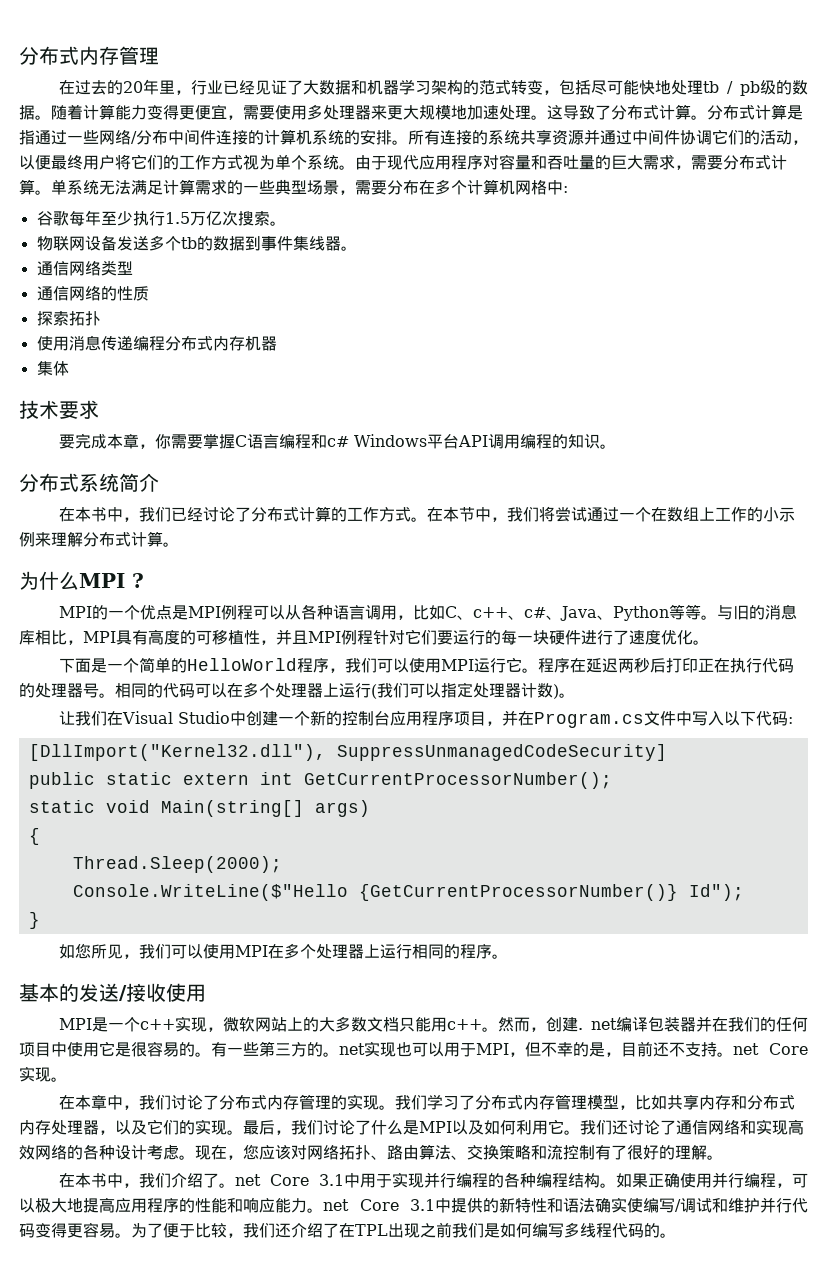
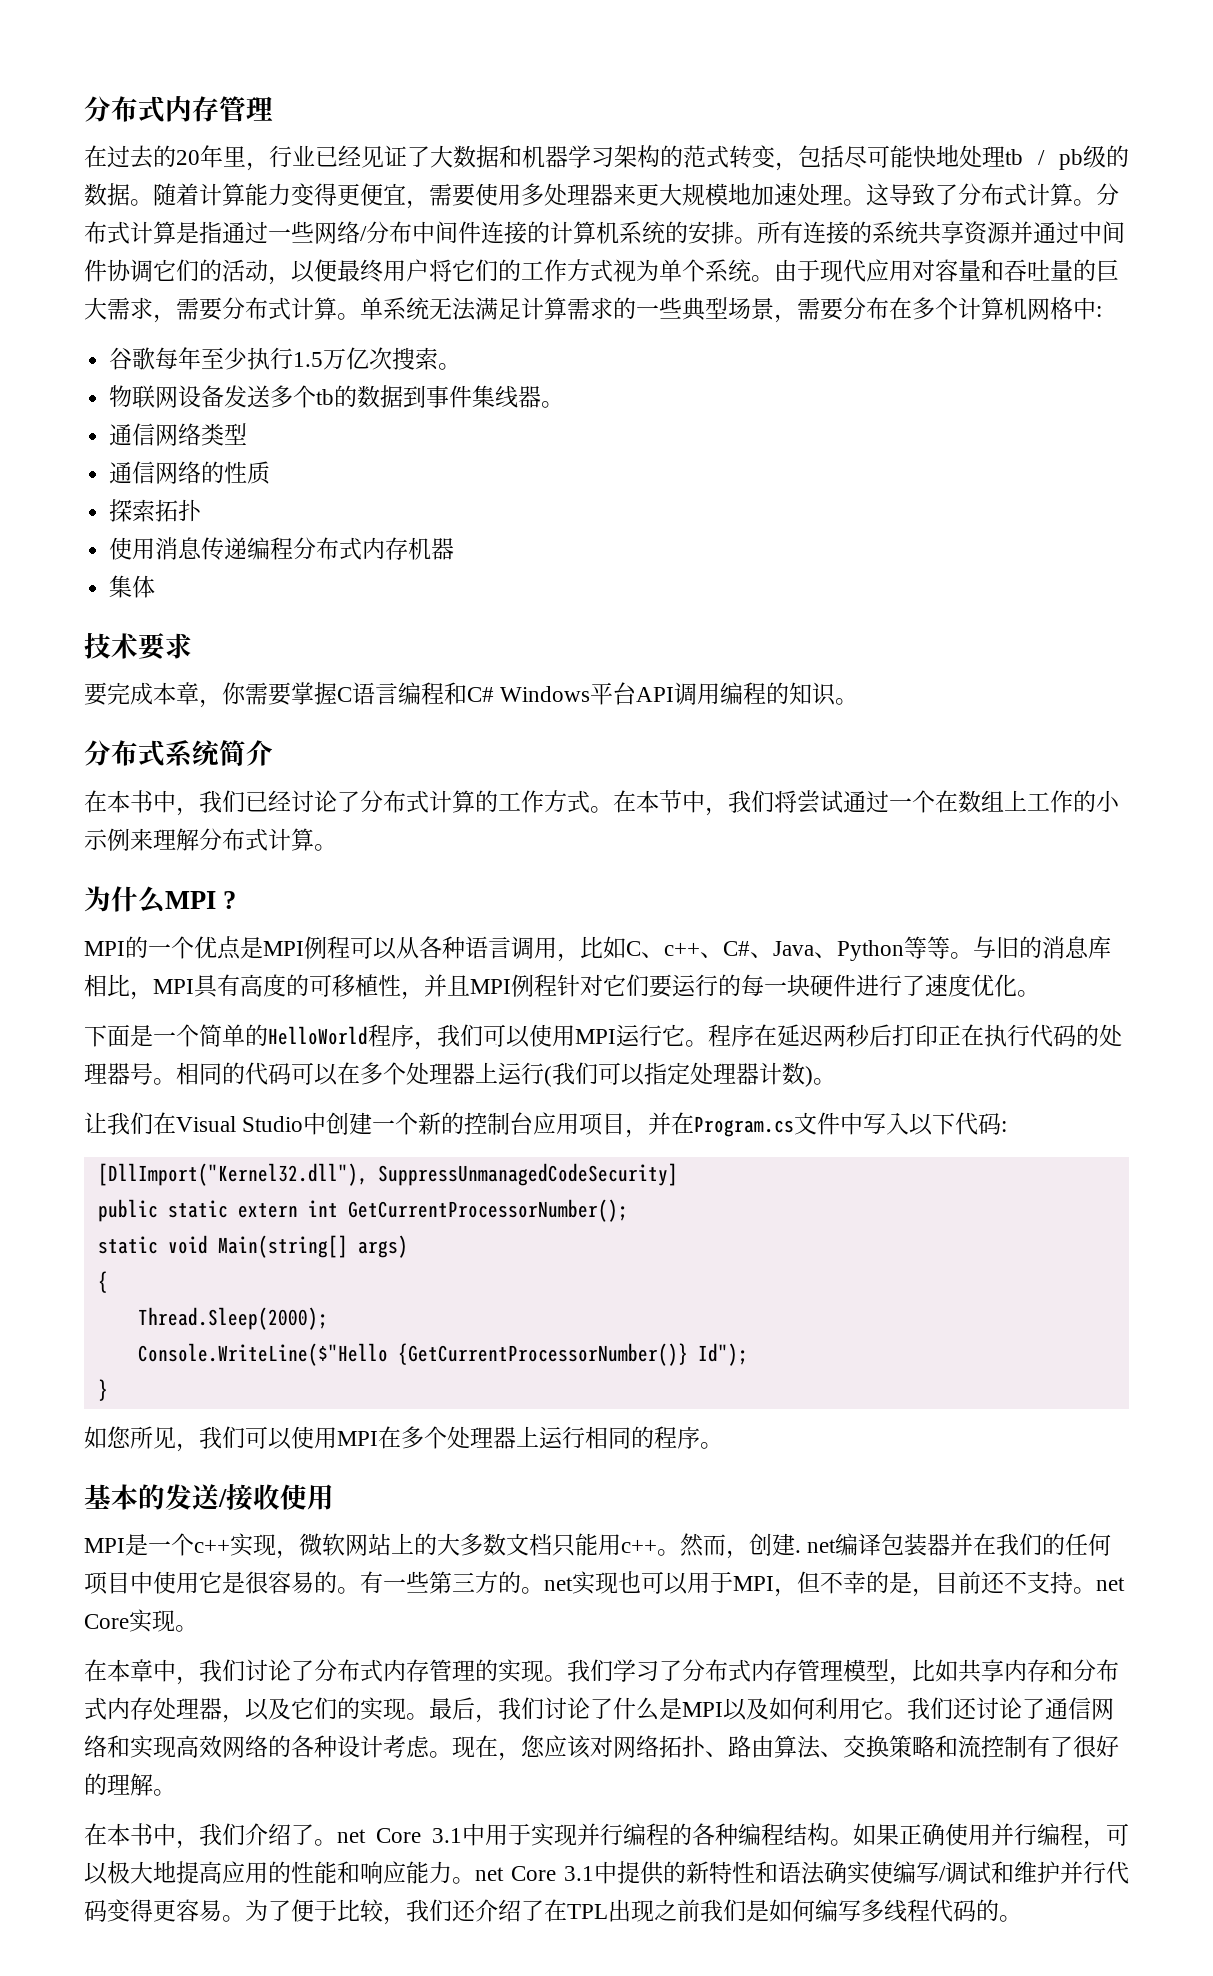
- 由于现代应用程序对容量和吞吐量的巨大需求，需要分布式计算。
+ 由于现代应用对容量和吞吐量的巨大需求，需要分布式计算。
- 要完成本章，你需要掌握C语言编程和c# Windows平台API调用编程的知识。
+ 要完成本章，你需要掌握C语言编程和C# Windows平台API调用编程的知识。
- MPI的一个优点是MPI例程可以从各种语言调用，比如C、c++、c#、Java、Python等等。
+ MPI的一个优点是MPI例程可以从各种语言调用，比如C、c++、C#、Java、Python等等。
- 让我们在Visual Studio中创建一个新的控制台应用程序项目，并在Program.cs文件中写入以下代码:
+ 让我们在Visual Studio中创建一个新的控制台应用项目，并在Program.cs文件中写入以下代码:
- 如果正确使用并行编程，可以极大地提高应用程序的性能和响应能力。net Core 3.1中提供的新特性和语法确实使编写/调试和维护并行代码变得更容易。
+ 如果正确使用并行编程，可以极大地提高应用的性能和响应能力。net Core 3.1中提供的新特性和语法确实使编写/调试和维护并行代码变得更容易。

